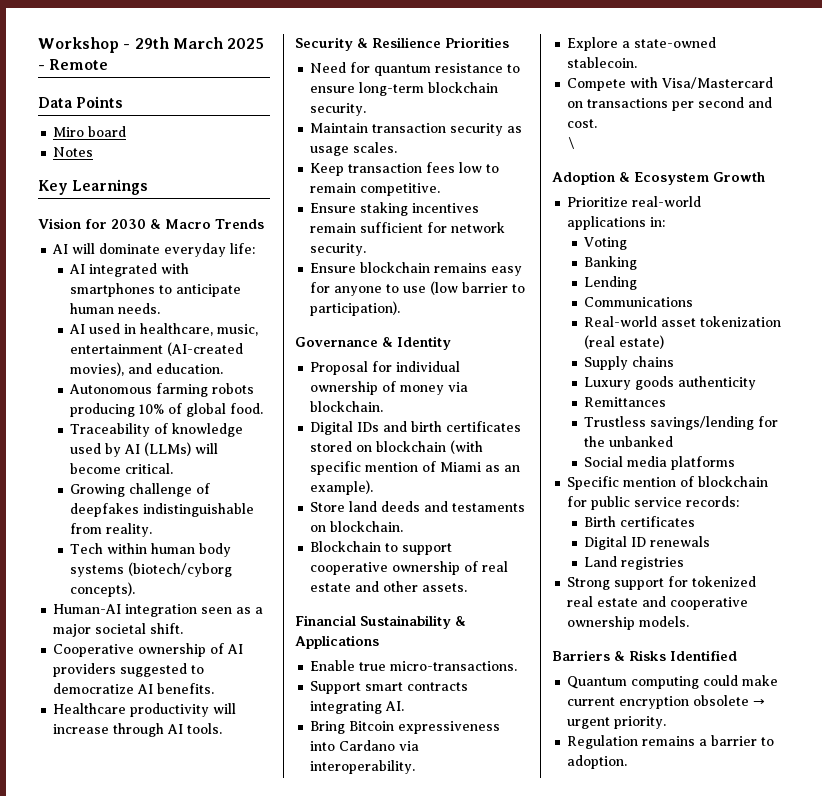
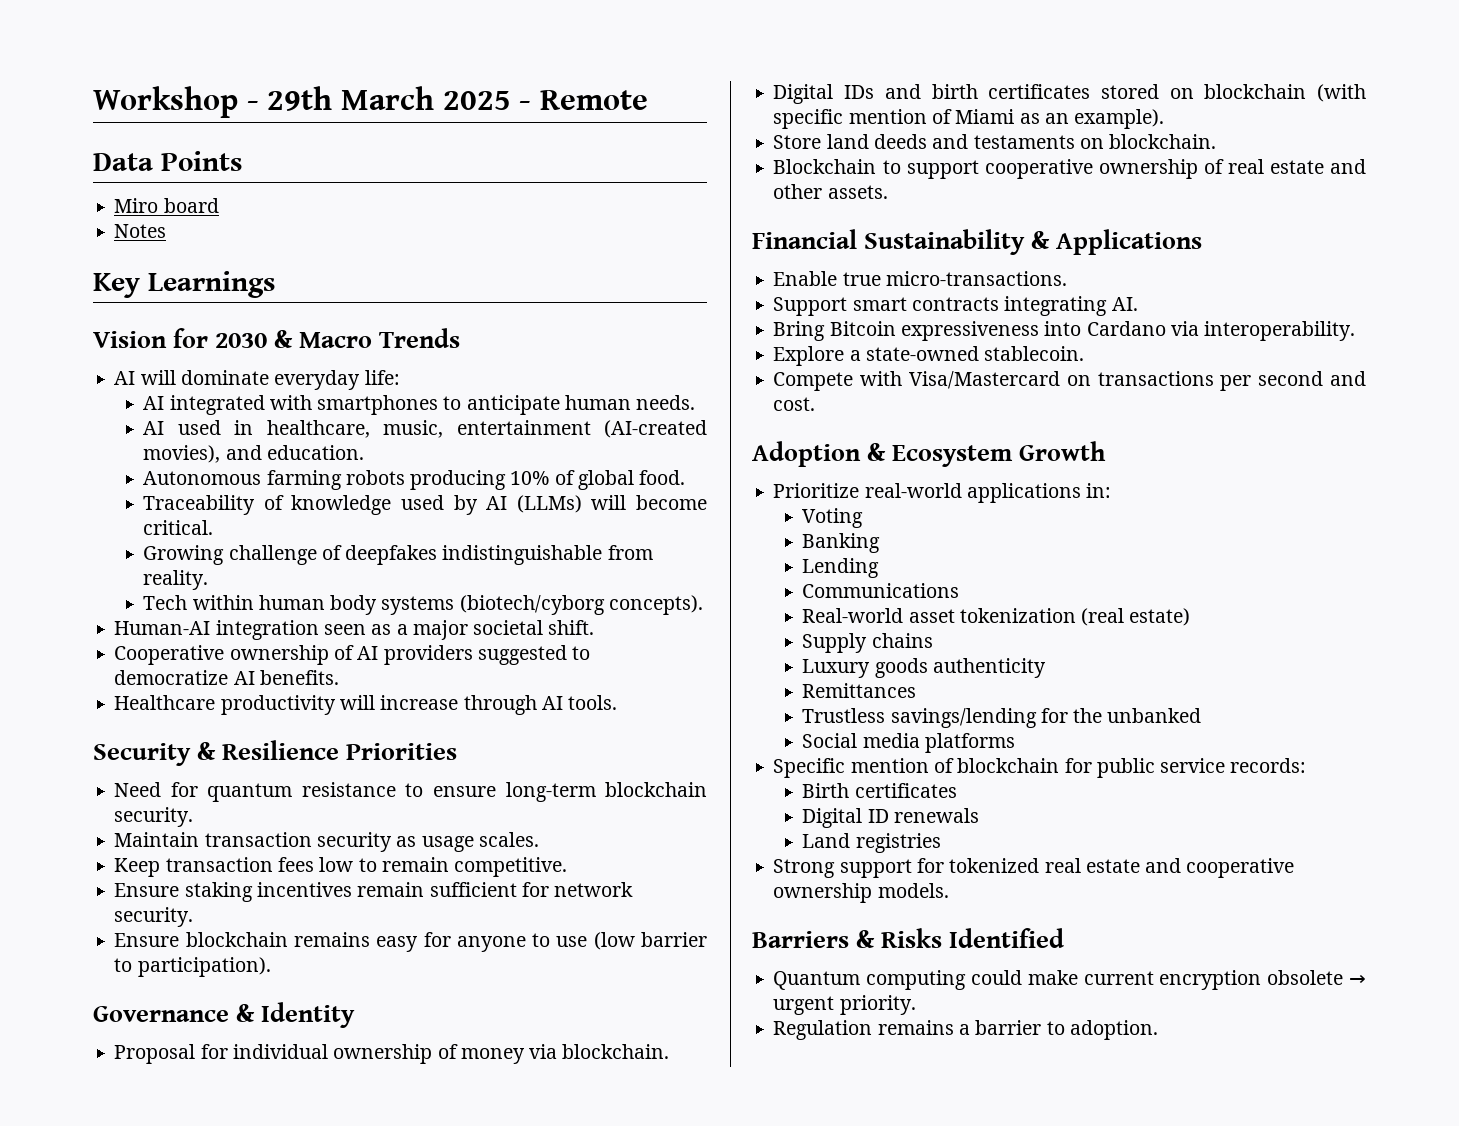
- \

